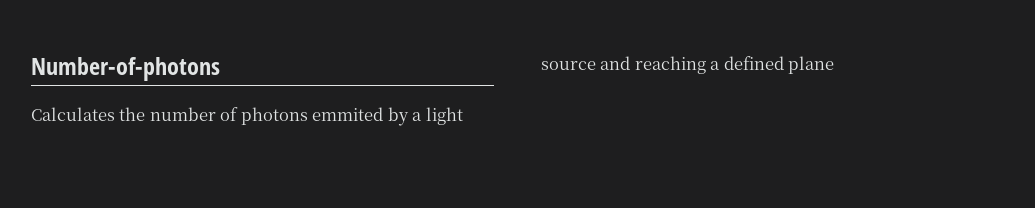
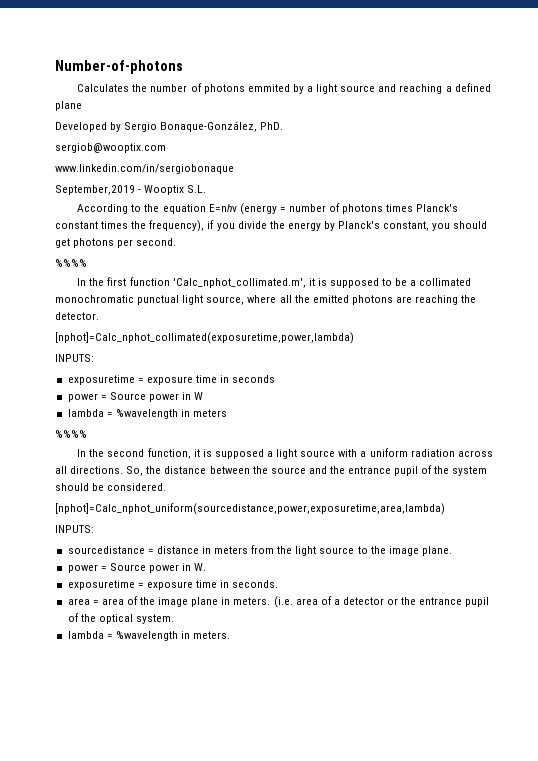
+ Developed by Sergio Bonaque-González, PhD.
+ sergiob@wooptix.com
+ www.linkedin.com/in/sergiobonaque
+ September,2019 - Wooptix S.L.
+ According to the equation E=nhv (energy = number of photons times Planck's constant times the frequency), if you divide the energy by Planck's constant, you should get photons per second.
+ %%%%
+ In the first function 'Calc_nphot_collimated.m', it is supposed to be a collimated monochromatic punctual light source, where all the emitted photons are reaching the detector.
+ [nphot]=Calc_nphot_collimated(exposuretime,power,lambda)
+ INPUTS:
+ exposuretime = exposure time in seconds
+ power = Source power in W
+ lambda = %wavelength in meters
+ %%%%
+ In the second function, it is supposed a light source with a uniform radiation across all directions. So, the distance between the source and the entrance pupil of the system should be considered.
+ [nphot]=Calc_nphot_uniform(sourcedistance,power,exposuretime,area,lambda)
+ INPUTS:
+ sourcedistance = distance in meters from the light source to the image plane.
+ power = Source power in W.
+ exposuretime = exposure time in seconds.
+ area = area of the image plane in meters. (i.e. area of a detector or the entrance pupil of the optical system.
+ lambda = %wavelength in meters.

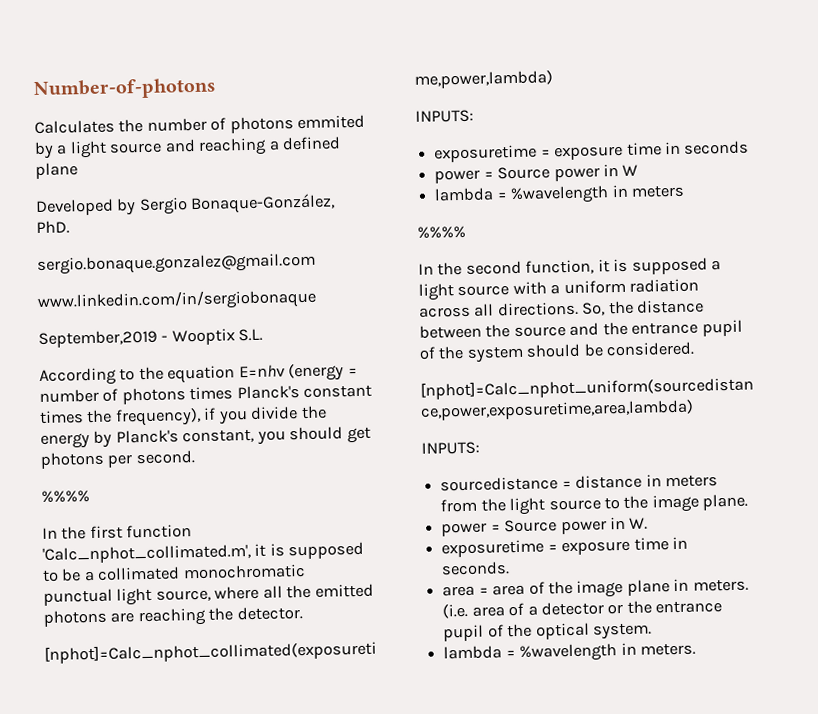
- sergiob@wooptix.com
+ sergio.bonaque.gonzalez@gmail.com

